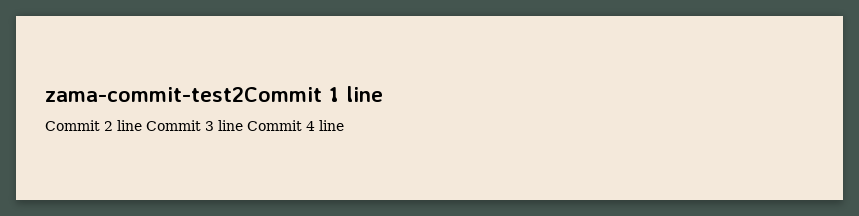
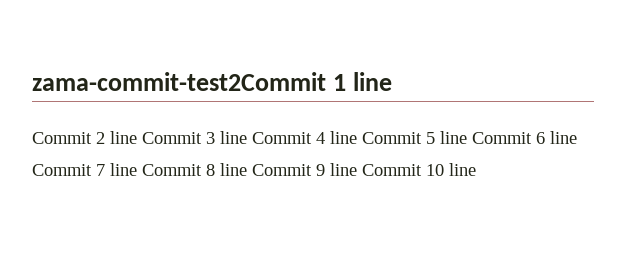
- Commit 2 line Commit 3 line Commit 4 line
+ Commit 2 line Commit 3 line Commit 4 line Commit 5 line Commit 6 line Commit 7 line Commit 8 line Commit 9 line Commit 10 line

